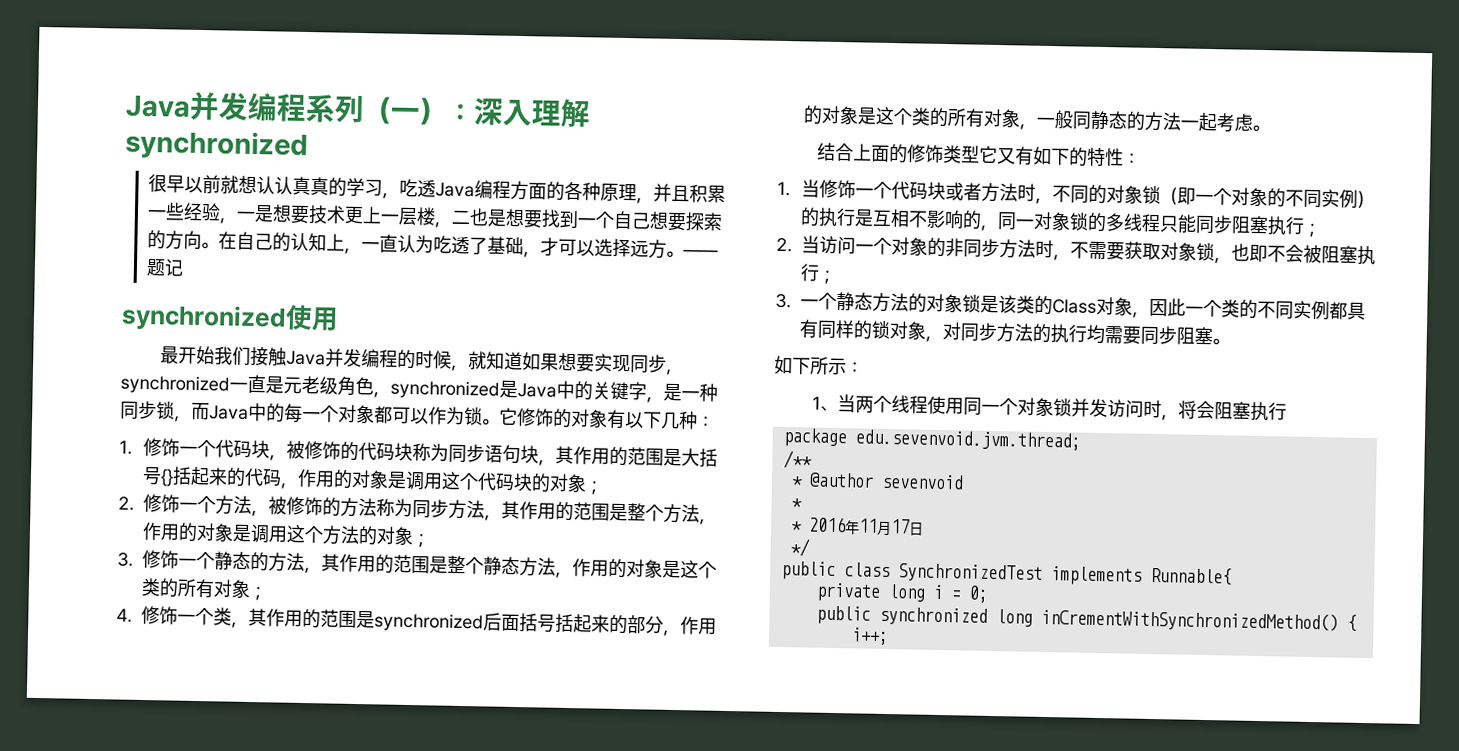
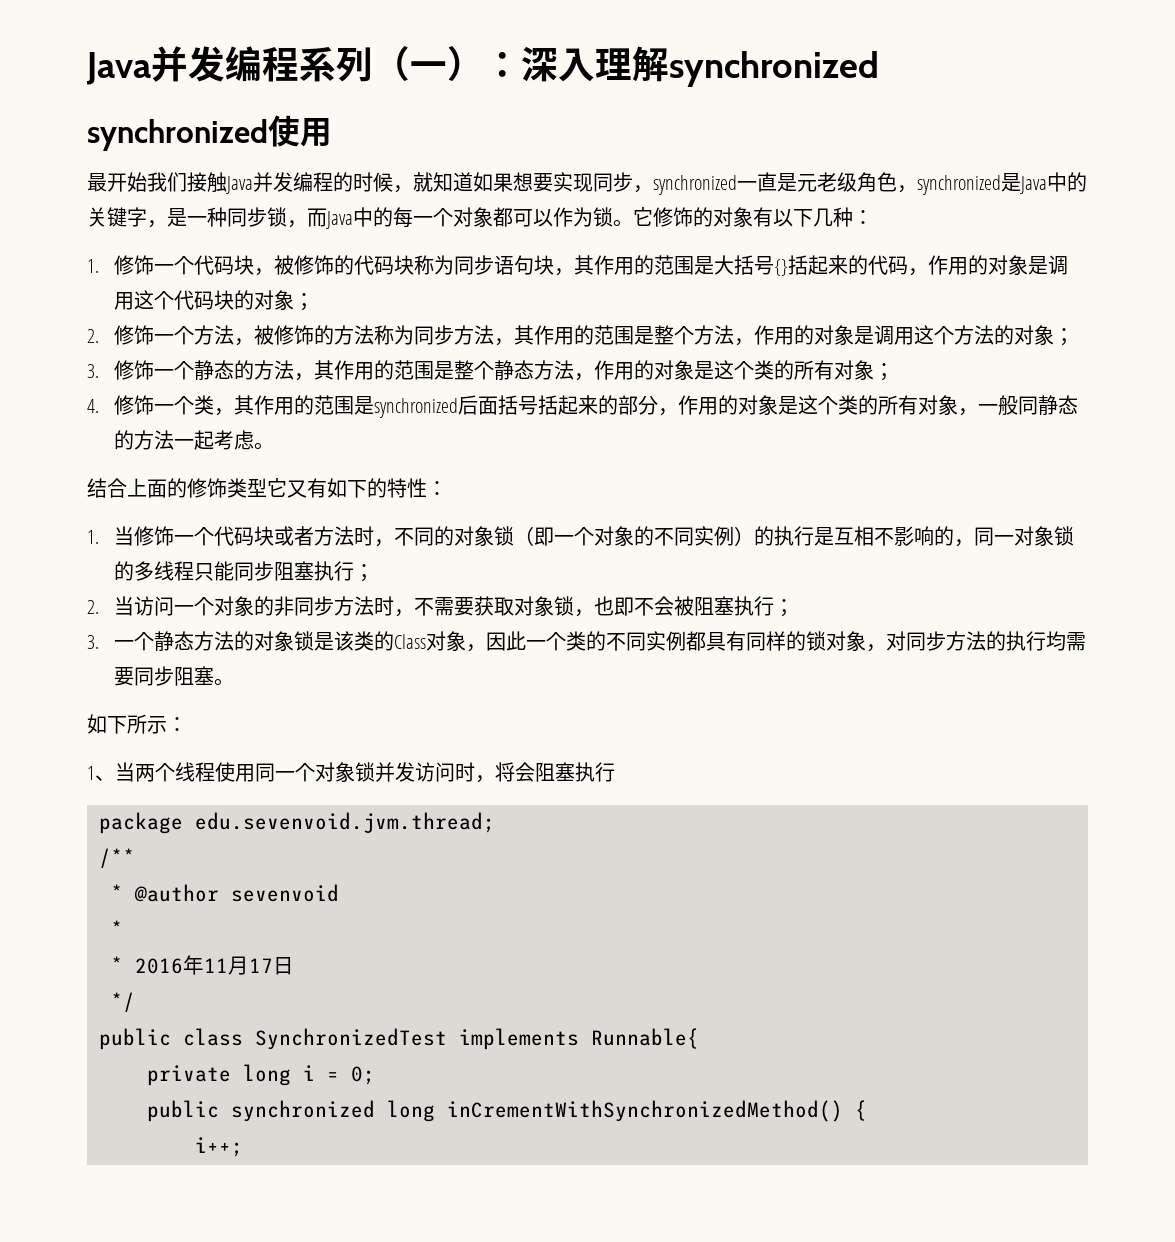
- 很早以前就想认认真真的学习，吃透Java编程方面的各种原理，并且积累一些经验，一是想要技术更上一层楼，二也是想要找到一个自己想要探索的方向。在自己的认知上，一直认为吃透了基础，才可以选择远方。——题记

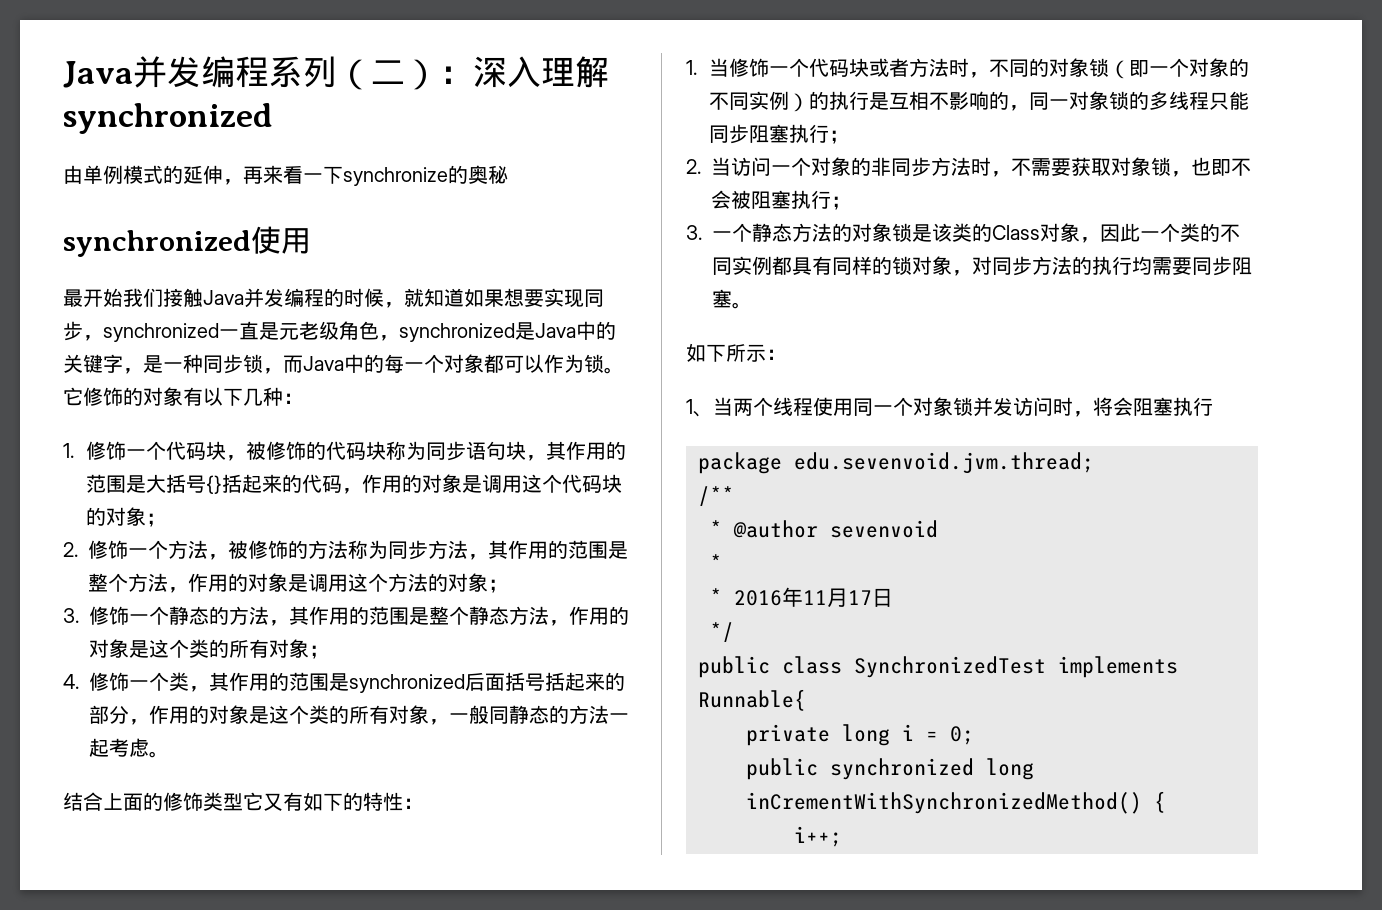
- Java并发编程系列（一）：深入理解synchronized
+ Java并发编程系列（二）：深入理解synchronized
+ 由单例模式的延伸，再来看一下synchronize的奥秘

